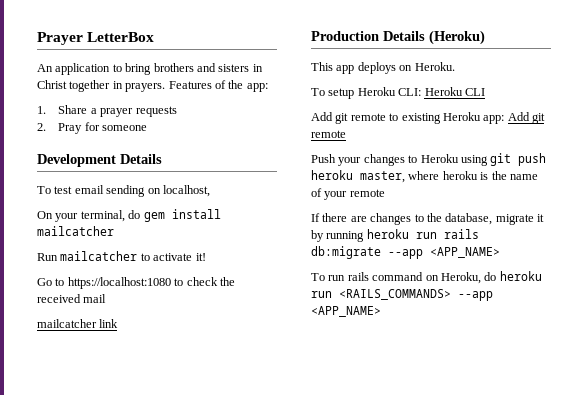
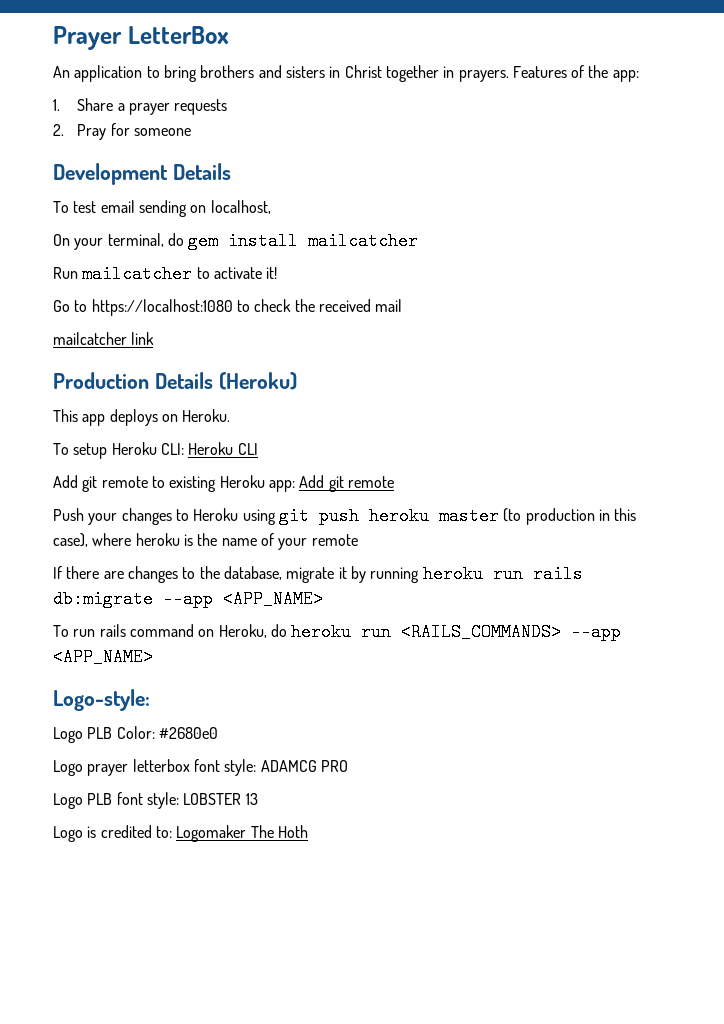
- Push your changes to Heroku using git push heroku master, where heroku is the name of your remote
+ Push your changes to Heroku using git push heroku master (to production in this case), where heroku is the name of your remote
+ Logo-style:
+ Logo PLB Color: #2680e0
+ Logo prayer letterbox font style: ADAMCG PRO
+ Logo PLB font style: LOBSTER 13
+ Logo is credited to: Logomaker The Hoth

